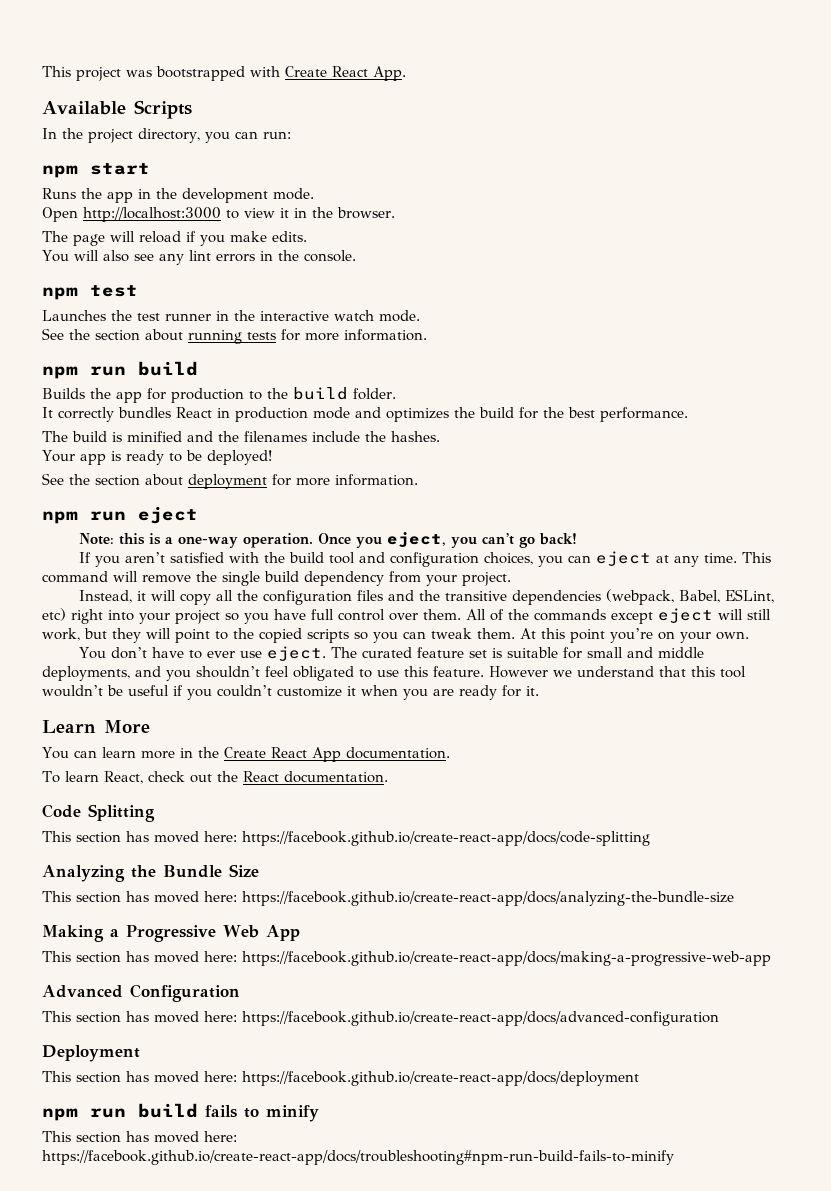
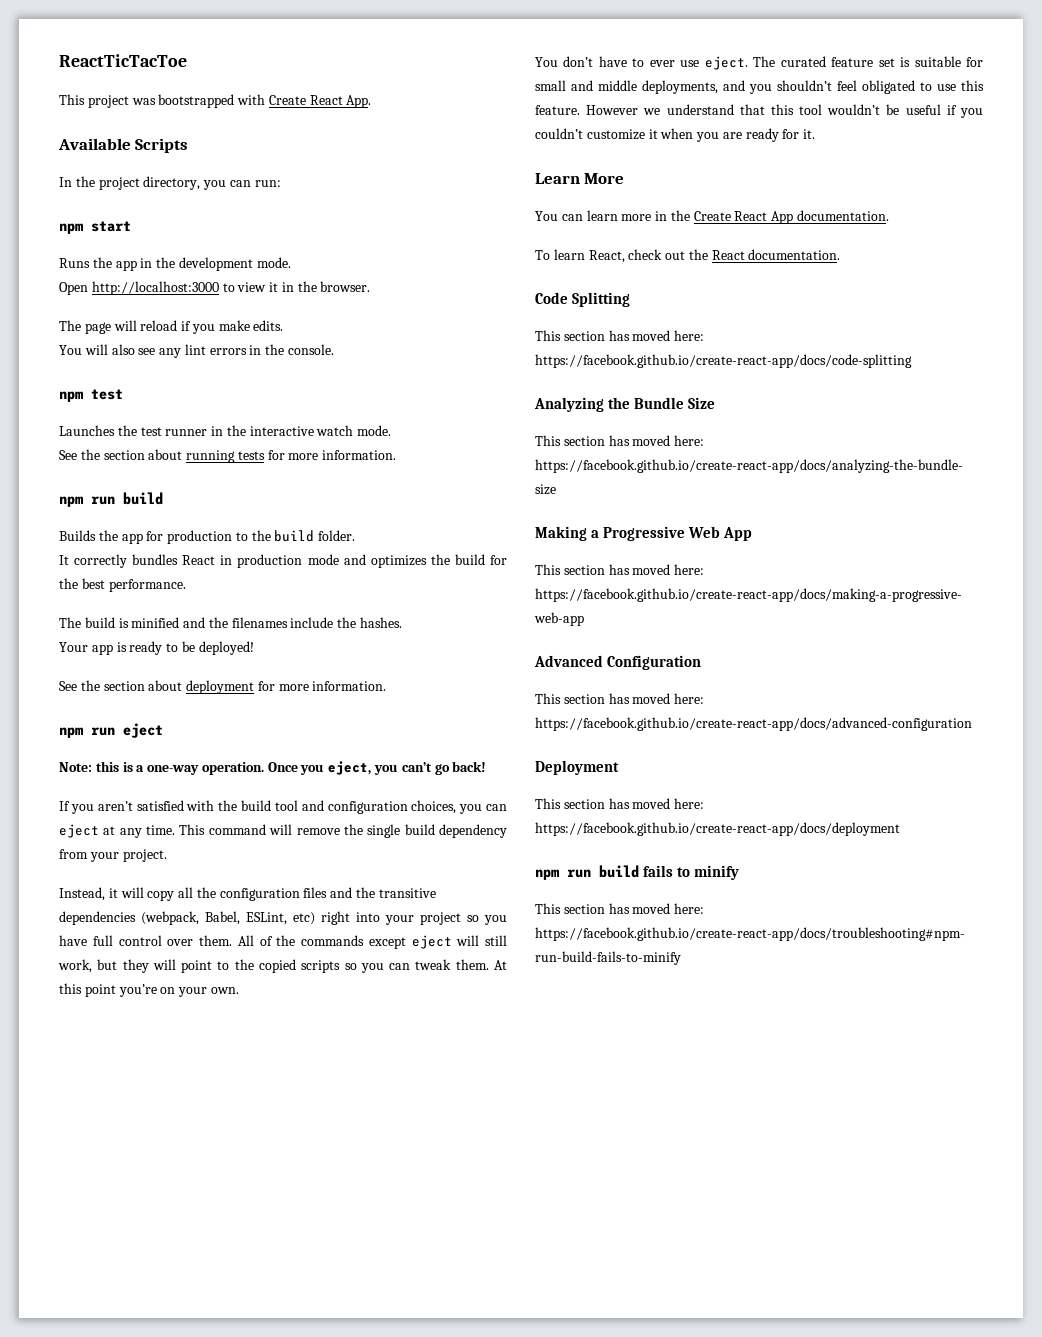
+ ReactTicTacToe

